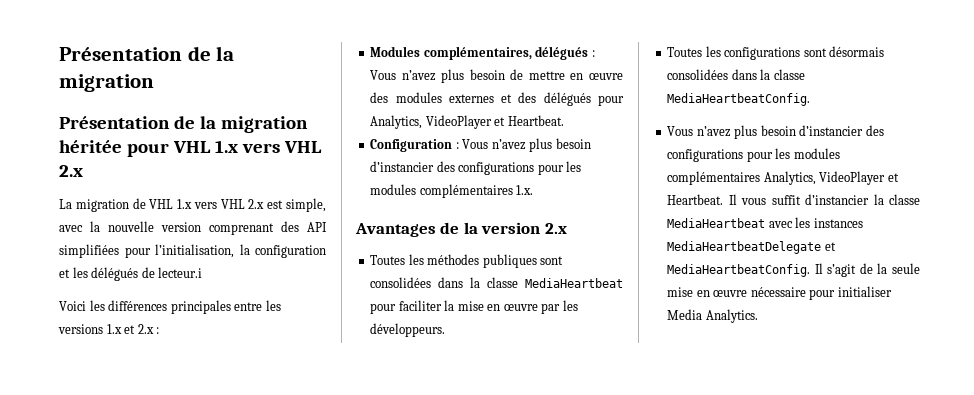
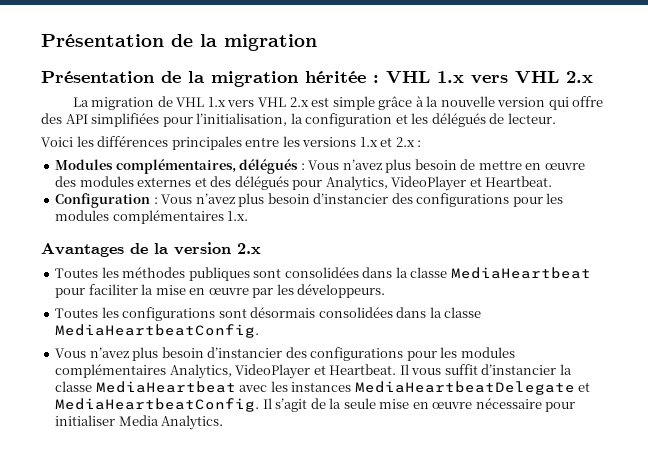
- Présentation de la migration héritée pour VHL 1.x vers VHL 2.x
+ Présentation de la migration héritée : VHL 1.x vers VHL 2.x
- La migration de VHL 1.x vers VHL 2.x est simple, avec la nouvelle version comprenant des API simplifiées pour l’initialisation, la configuration et les délégués de lecteur.i
+ La migration de VHL 1.x vers VHL 2.x est simple grâce à la nouvelle version qui offre des API simplifiées pour l’initialisation, la configuration et les délégués de lecteur.

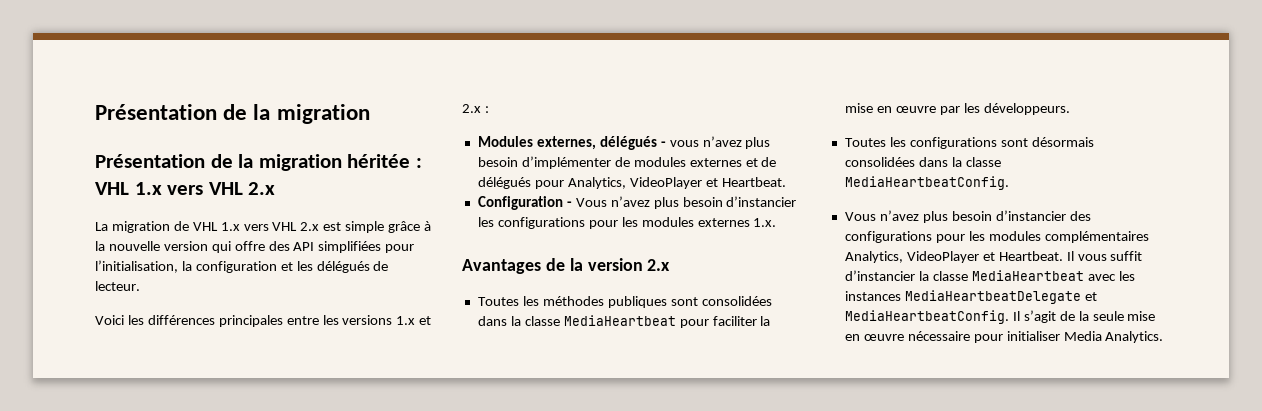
- Modules complémentaires, délégués : Vous n’avez plus besoin de mettre en œuvre des modules externes et des délégués pour Analytics, VideoPlayer et Heartbeat.
+ Modules externes, délégués - vous n’avez plus besoin d’implémenter de modules externes et de délégués pour Analytics, VideoPlayer et Heartbeat.
- Configuration : Vous n’avez plus besoin d’instancier des configurations pour les modules complémentaires 1.x.
+ Configuration - Vous n’avez plus besoin d’instancier les configurations pour les modules externes 1.x.

